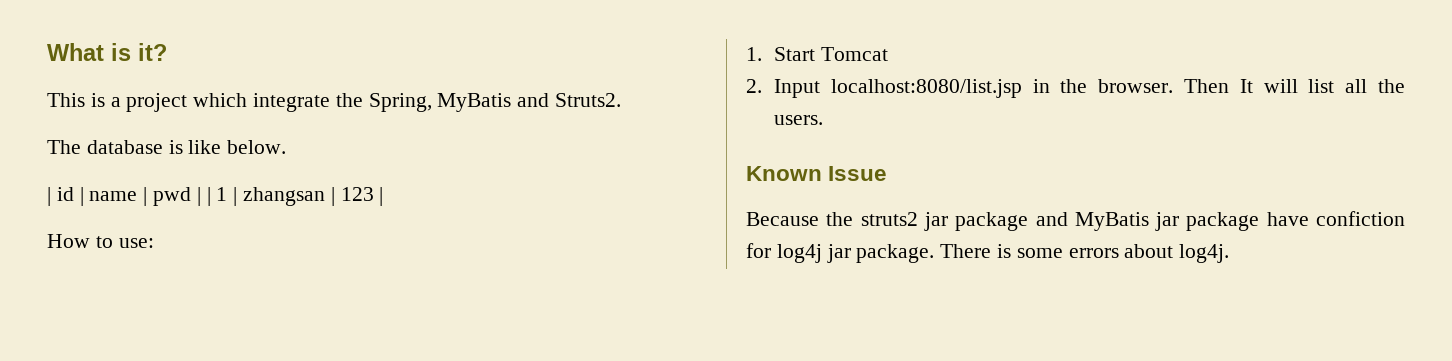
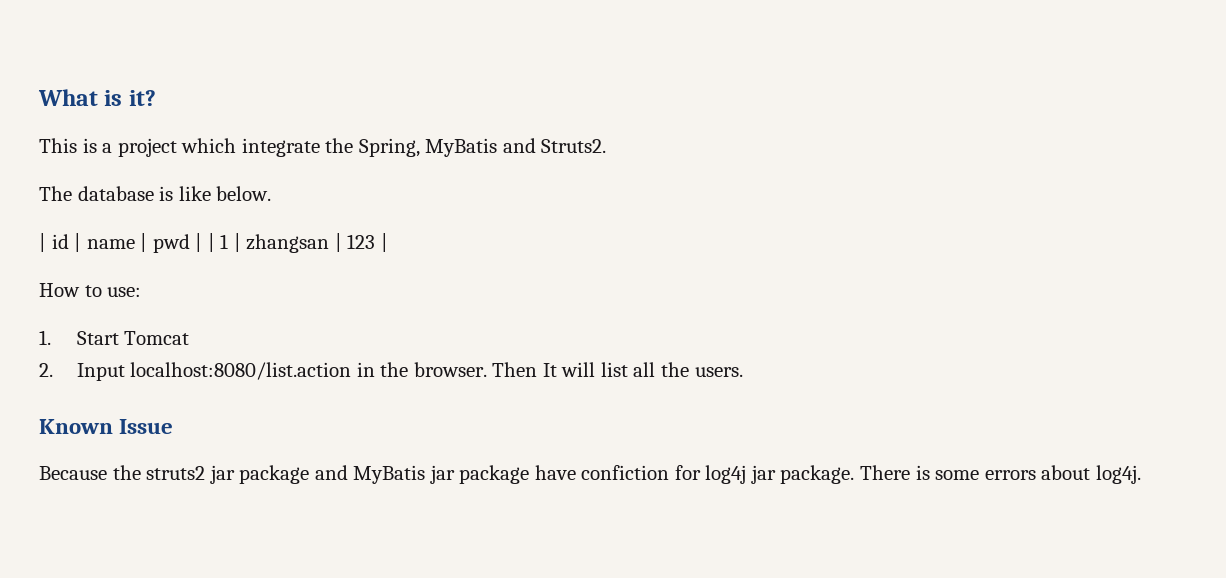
- 2. Input localhost:8080/list.jsp in the browser.
+ 2. Input localhost:8080/list.action in the browser.

